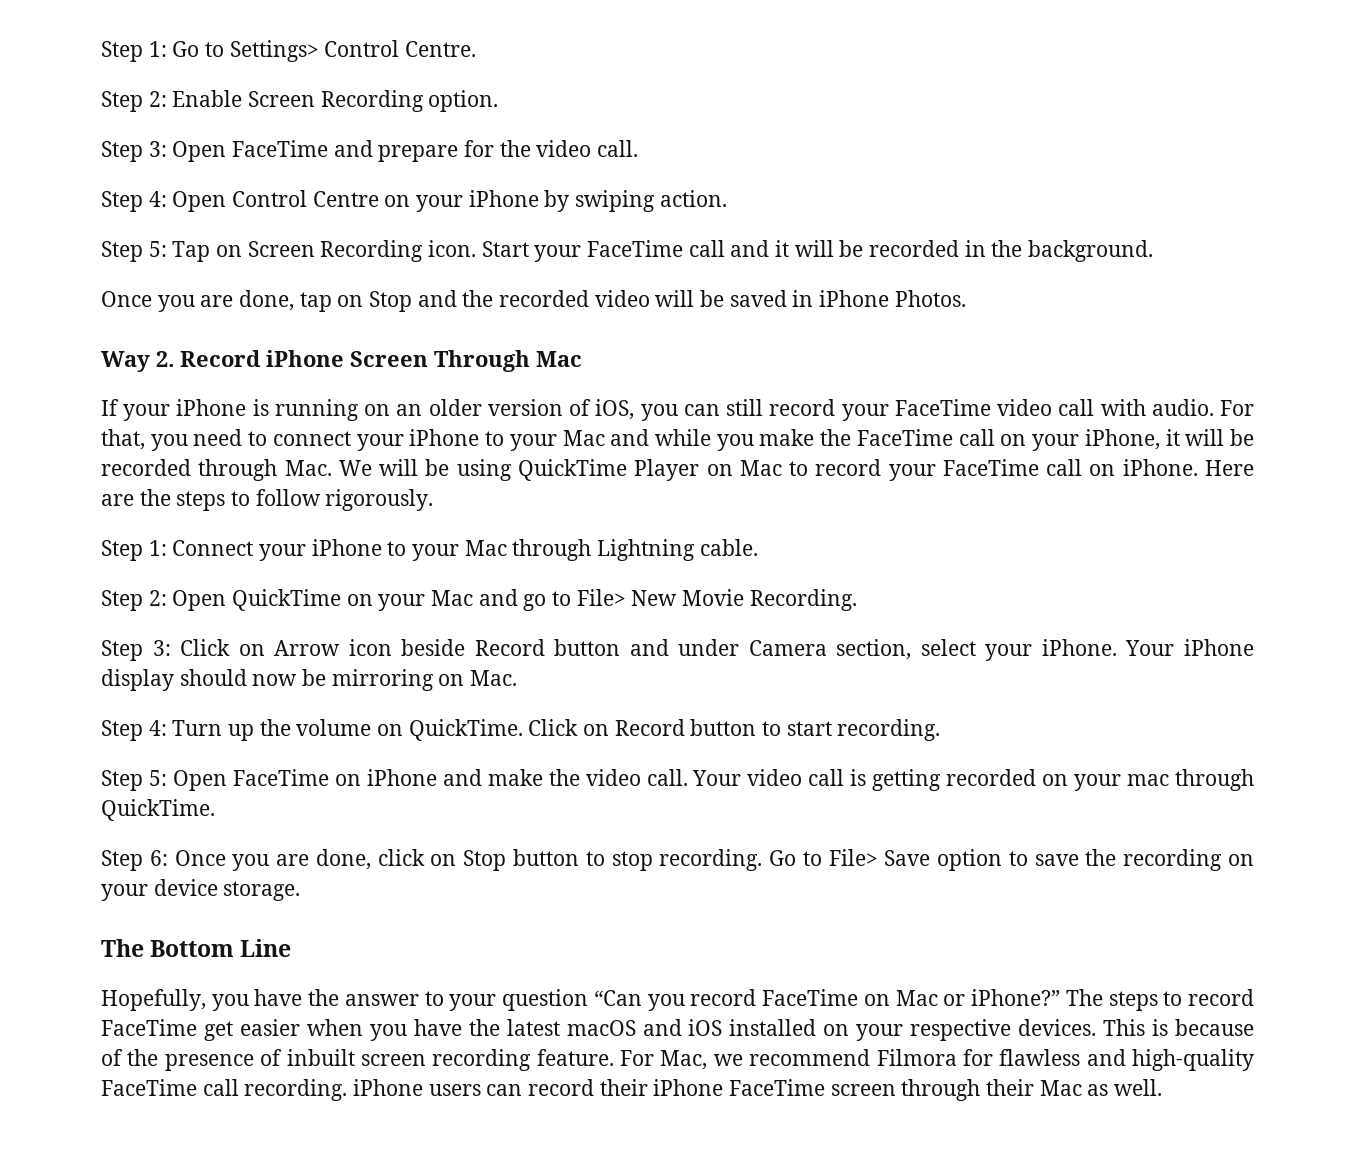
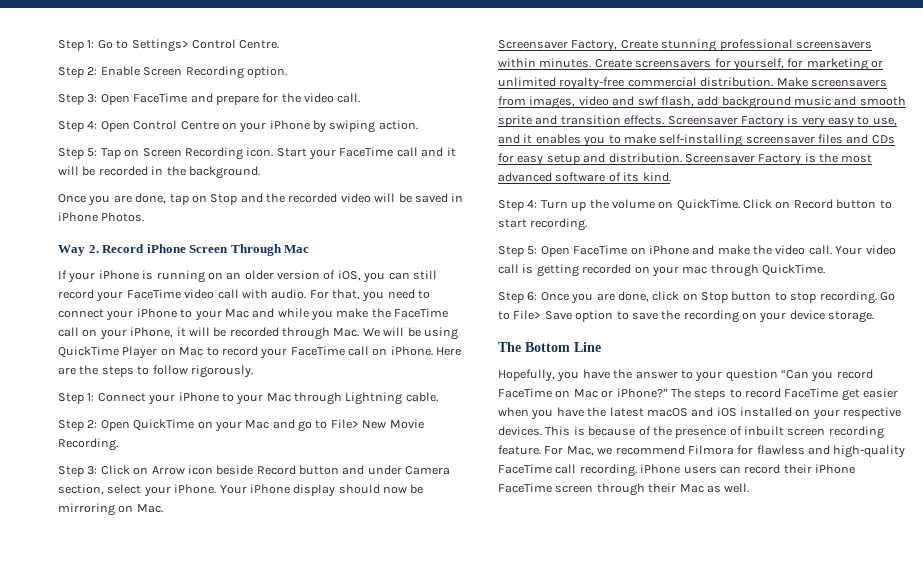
+ Screensaver Factory, Create stunning professional screensavers within minutes. Create screensavers for yourself, for marketing or unlimited royalty-free commercial distribution. Make screensavers from images, video and swf flash, add background music and smooth sprite and transition effects. Screensaver Factory is very easy to use, and it enables you to make self-installing screensaver files and CDs for easy setup and distribution. Screensaver Factory is the most advanced software of its kind.

